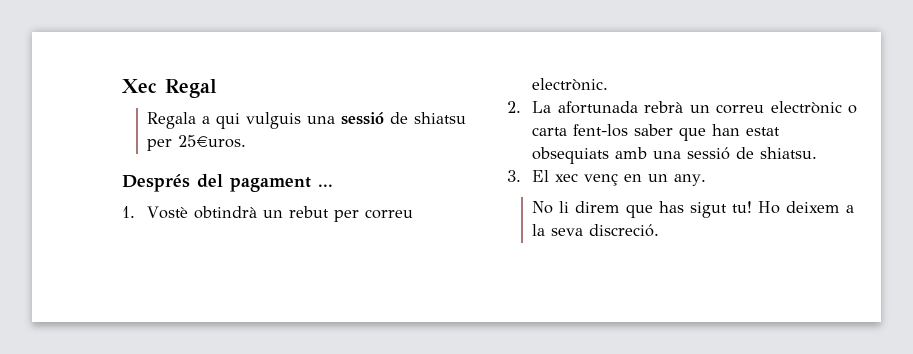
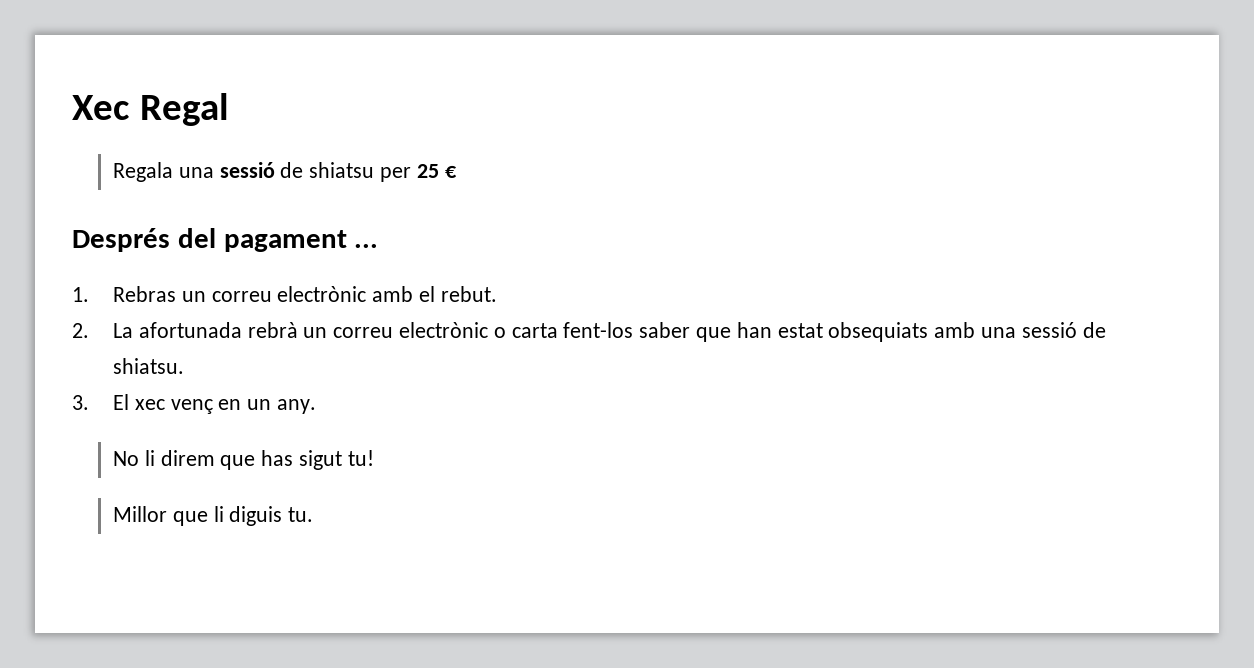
- Regala a qui vulguis una sessió de shiatsu per 25€uros.
+ Regala una sessió de shiatsu per 25 €
- 1. Vostè obtindrà un rebut per correu electrònic.
+ 1. Rebras un correu electrònic amb el rebut.
- No li direm que has sigut tu! Ho deixem a la seva discreció.
+ No li direm que has sigut tu!
+ Millor que li diguis tu.

